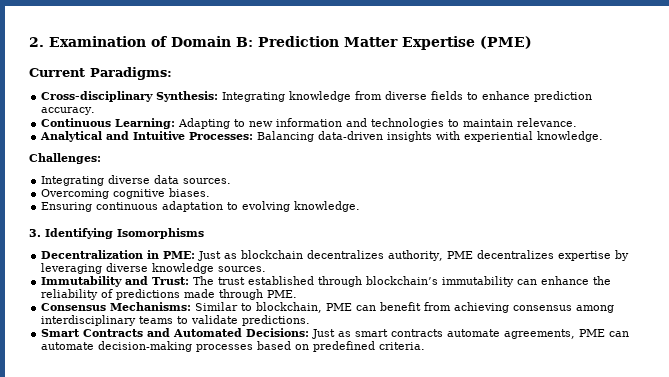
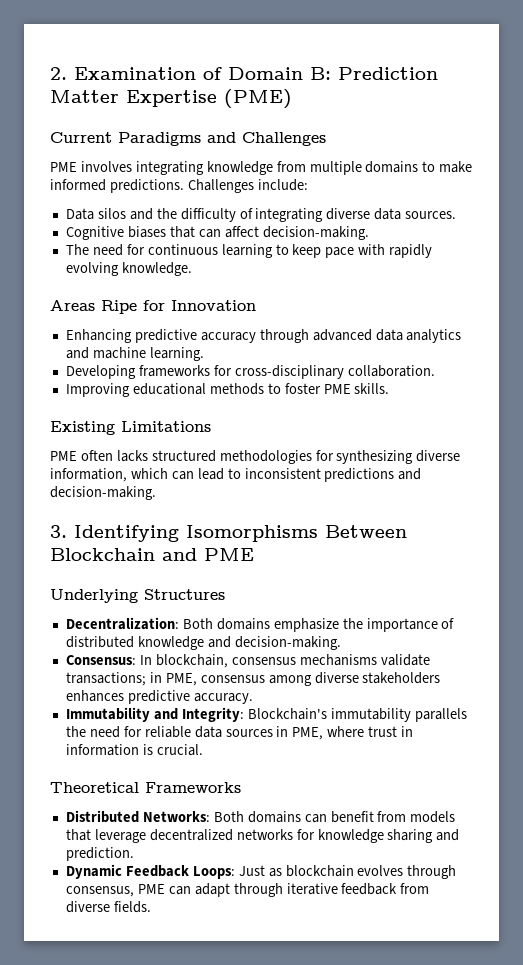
- Current Paradigms:
- Cross-disciplinary Synthesis: Integrating knowledge from diverse fields to enhance prediction accuracy.
- Continuous Learning: Adapting to new information and technologies to maintain relevance.
- Analytical and Intuitive Processes: Balancing data-driven insights with experiential knowledge.
- Challenges:
- Integrating diverse data sources.
- Overcoming cognitive biases.
- Ensuring continuous adaptation to evolving knowledge.
- 3. Identifying Isomorphisms
- Decentralization in PME: Just as blockchain decentralizes authority, PME decentralizes expertise by leveraging diverse knowledge sources.
- Immutability and Trust: The trust established through blockchain’s immutability can enhance the reliability of predictions made through PME.
- Consensus Mechanisms: Similar to blockchain, PME can benefit from achieving consensus among interdisciplinary teams to validate predictions.
- Smart Contracts and Automated Decisions: Just as smart contracts automate agreements, PME can automate decision-making processes based on predefined criteria.
+ Current Paradigms and Challenges
+ PME involves integrating knowledge from multiple domains to make informed predictions. Challenges include:
+ Data silos and the difficulty of integrating diverse data sources.
+ Cognitive biases that can affect decision-making.
+ The need for continuous learning to keep pace with rapidly evolving knowledge.
+ Areas Ripe for Innovation
+ Enhancing predictive accuracy through advanced data analytics and machine learning.
+ Developing frameworks for cross-disciplinary collaboration.
+ Improving educational methods to foster PME skills.
+ Existing Limitations
+ PME often lacks structured methodologies for synthesizing diverse information, which can lead to inconsistent predictions and decision-making.
+ 3. Identifying Isomorphisms Between Blockchain and PME
+ Underlying Structures
+ Decentralization: Both domains emphasize the importance of distributed knowledge and decision-making.
+ Consensus: In blockchain, consensus mechanisms validate transactions; in PME, consensus among diverse stakeholders enhances predictive accuracy.
+ Immutability and Integrity: Blockchain's immutability parallels the need for reliable data sources in PME, where trust in information is crucial.
+ Theoretical Frameworks
+ Distributed Networks: Both domains can benefit from models that leverage decentralized networks for knowledge sharing and prediction.
+ Dynamic Feedback Loops: Just as blockchain evolves through consensus, PME can adapt through iterative feedback from diverse fields.

